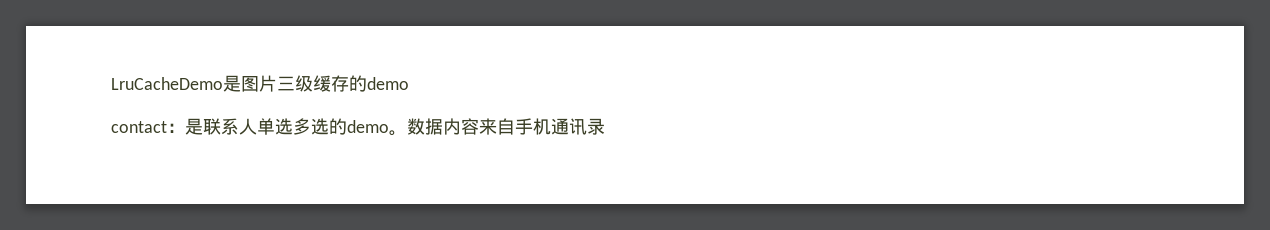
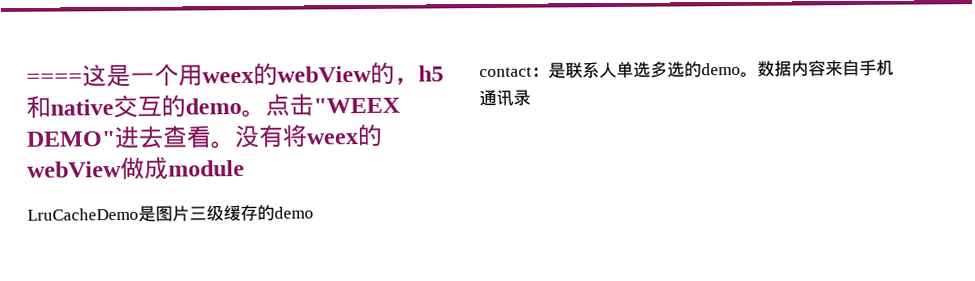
+ ====这是一个用weex的webView的，h5和native交互的demo。点击"WEEX DEMO"进去查看。没有将weex的webView做成module

